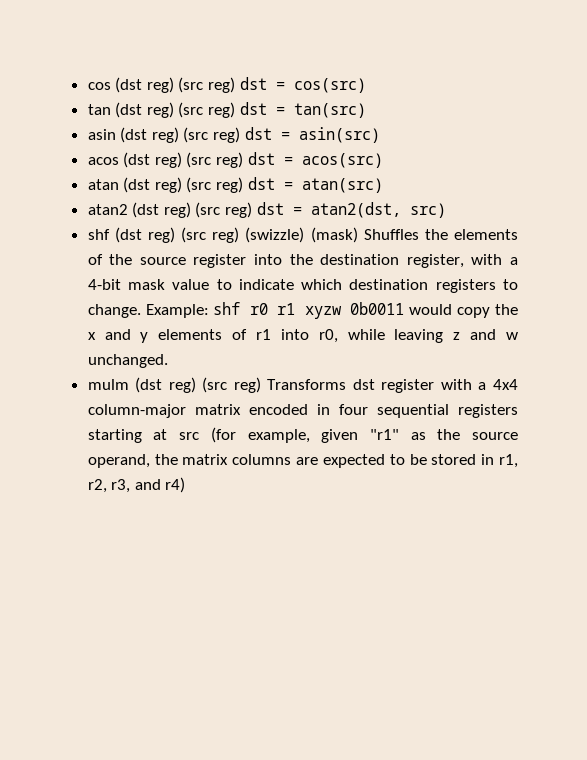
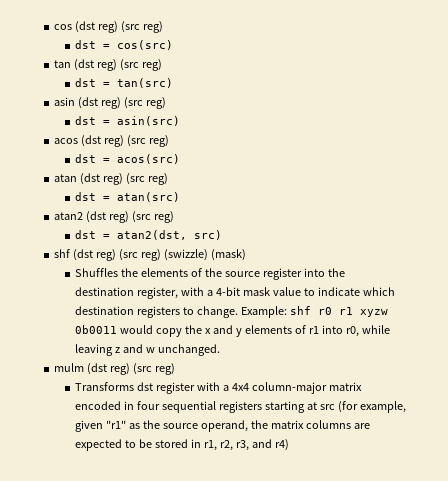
- cos (dst reg) (src reg) dst = cos(src)
+ cos (dst reg) (src reg)
+ dst = cos(src)
- tan (dst reg) (src reg) dst = tan(src)
+ tan (dst reg) (src reg)
+ dst = tan(src)
- asin (dst reg) (src reg) dst = asin(src)
+ asin (dst reg) (src reg)
+ dst = asin(src)
- acos (dst reg) (src reg) dst = acos(src)
+ acos (dst reg) (src reg)
+ dst = acos(src)
- atan (dst reg) (src reg) dst = atan(src)
+ atan (dst reg) (src reg)
+ dst = atan(src)
- atan2 (dst reg) (src reg) dst = atan2(dst, src)
+ atan2 (dst reg) (src reg)
+ dst = atan2(dst, src)
- shf (dst reg) (src reg) (swizzle) (mask) Shuffles the elements of the source register into the destination register, with a 4-bit mask value to indicate which destination registers to change.
+ shf (dst reg) (src reg) (swizzle) (mask)
+ Shuffles the elements of the source register into the destination register, with a 4-bit mask value to indicate which destination registers to change.
- mulm (dst reg) (src reg) Transforms dst register with a 4x4 column-major matrix encoded in four sequential registers starting at src (for example, given "r1" as the source operand, the matrix columns are expected to be stored in r1, r2, r3, and r4)
+ mulm (dst reg) (src reg)
+ Transforms dst register with a 4x4 column-major matrix encoded in four sequential registers starting at src (for example, given "r1" as the source operand, the matrix columns are expected to be stored in r1, r2, r3, and r4)

